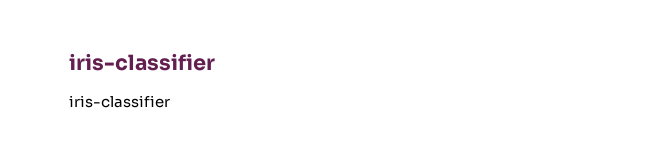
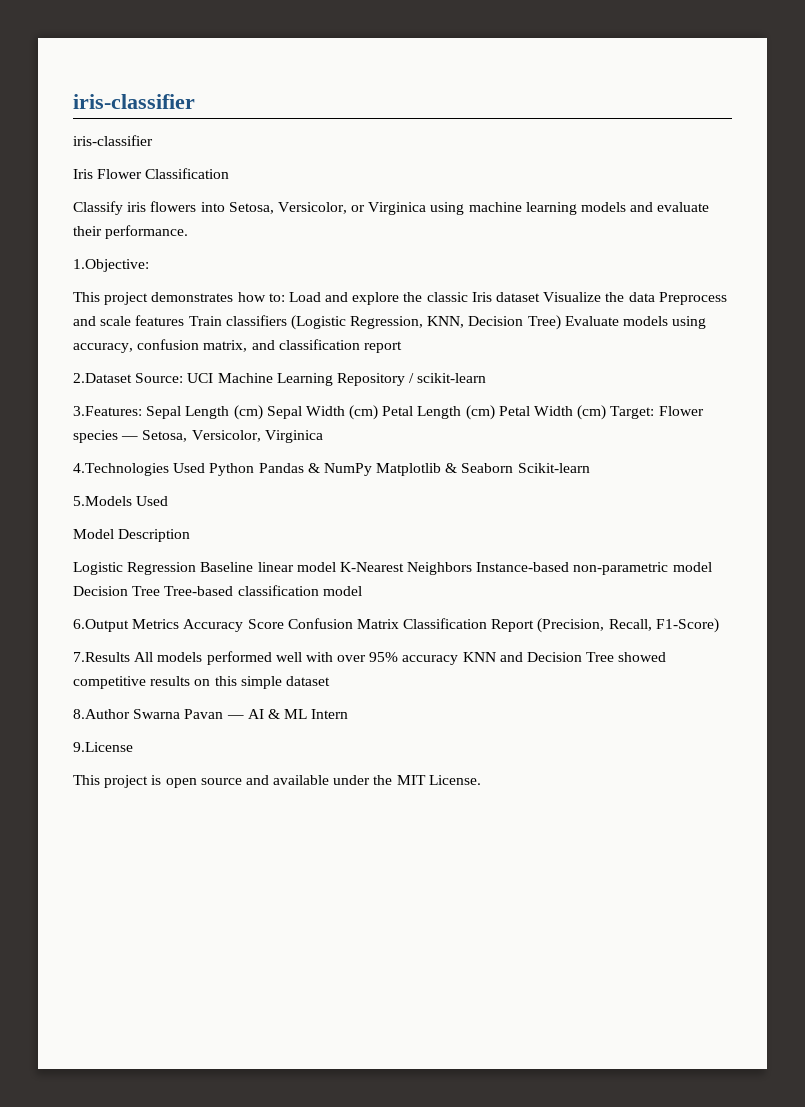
+ Iris Flower Classification
+ Classify iris flowers into Setosa, Versicolor, or Virginica using machine learning models and evaluate their performance.
+ 1.Objective:
+ This project demonstrates how to: Load and explore the classic Iris dataset Visualize the data Preprocess and scale features Train classifiers (Logistic Regression, KNN, Decision Tree) Evaluate models using accuracy, confusion matrix, and classification report
+ 2.Dataset Source: UCI Machine Learning Repository / scikit-learn
+ 3.Features: Sepal Length (cm) Sepal Width (cm) Petal Length (cm) Petal Width (cm) Target: Flower species — Setosa, Versicolor, Virginica
+ 4.Technologies Used Python Pandas & NumPy Matplotlib & Seaborn Scikit-learn
+ 5.Models Used
+ Model Description
+ Logistic Regression Baseline linear model K-Nearest Neighbors Instance-based non-parametric model Decision Tree Tree-based classification model
+ 6.Output Metrics Accuracy Score Confusion Matrix Classification Report (Precision, Recall, F1-Score)
+ 7.Results All models performed well with over 95% accuracy KNN and Decision Tree showed competitive results on this simple dataset
+ 8.Author Swarna Pavan — AI & ML Intern
+ 9.License
+ This project is open source and available under the MIT License.

